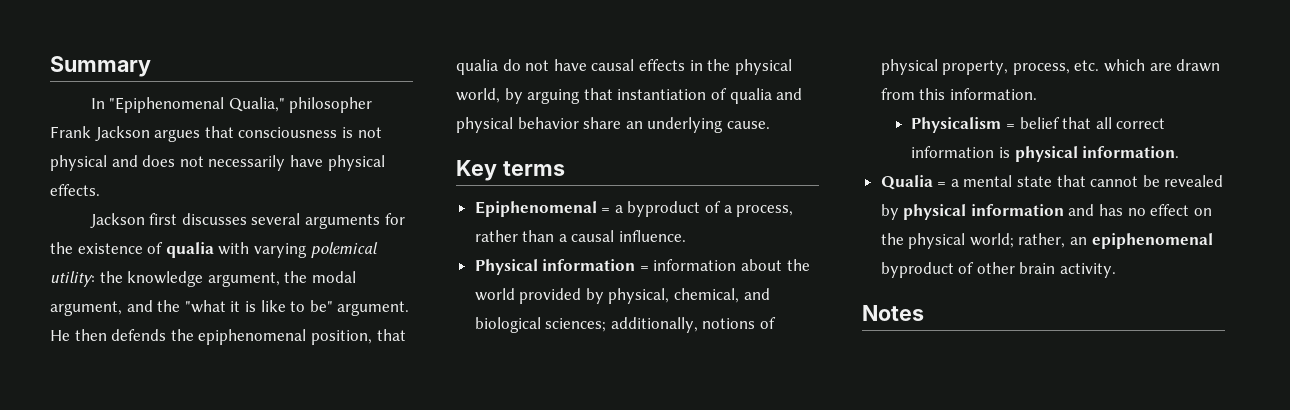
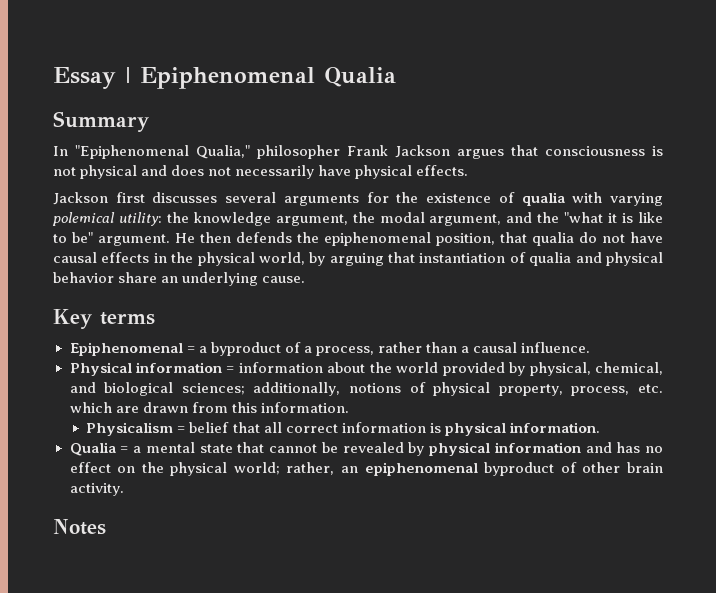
+ Essay | Epiphenomenal Qualia

